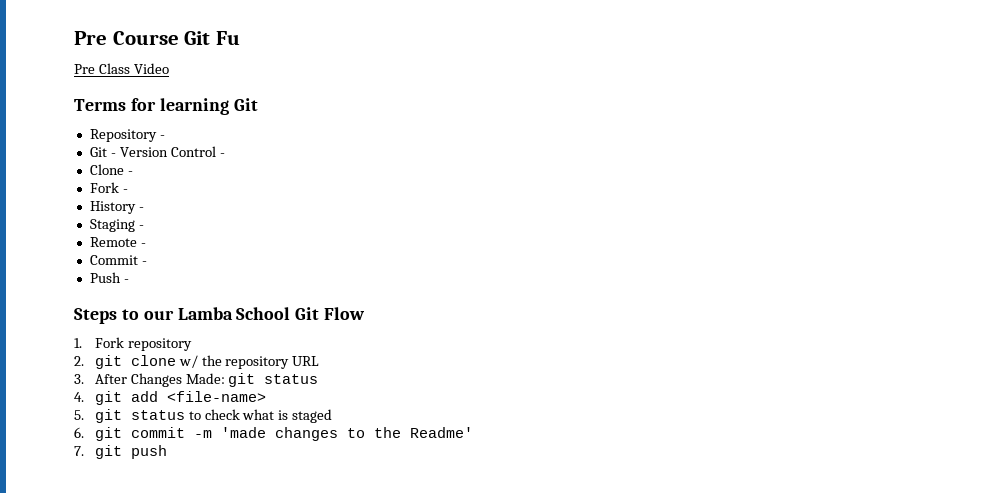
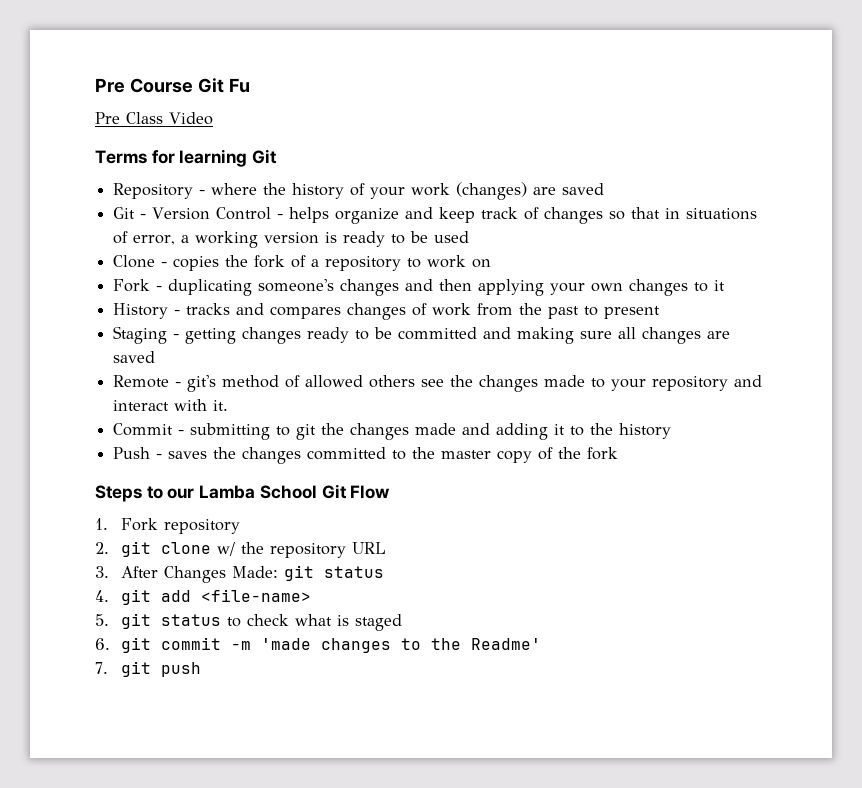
- Repository -
+ Repository - where the history of your work (changes) are saved
- Git - Version Control -
- Clone -
- Fork -
- History -
- Staging -
- Remote -
- Commit -
- Push -
+ Git - Version Control - helps organize and keep track of changes so that in situations of error, a working version is ready to be used
+ Clone - copies the fork of a repository to work on
+ Fork - duplicating someone's changes and then applying your own changes to it
+ History - tracks and compares changes of work from the past to present
+ Staging - getting changes ready to be committed and making sure all changes are saved
+ Remote - git's method of allowed others see the changes made to your repository and interact with it.
+ Commit - submitting to git the changes made and adding it to the history
+ Push - saves the changes committed to the master copy of the fork

